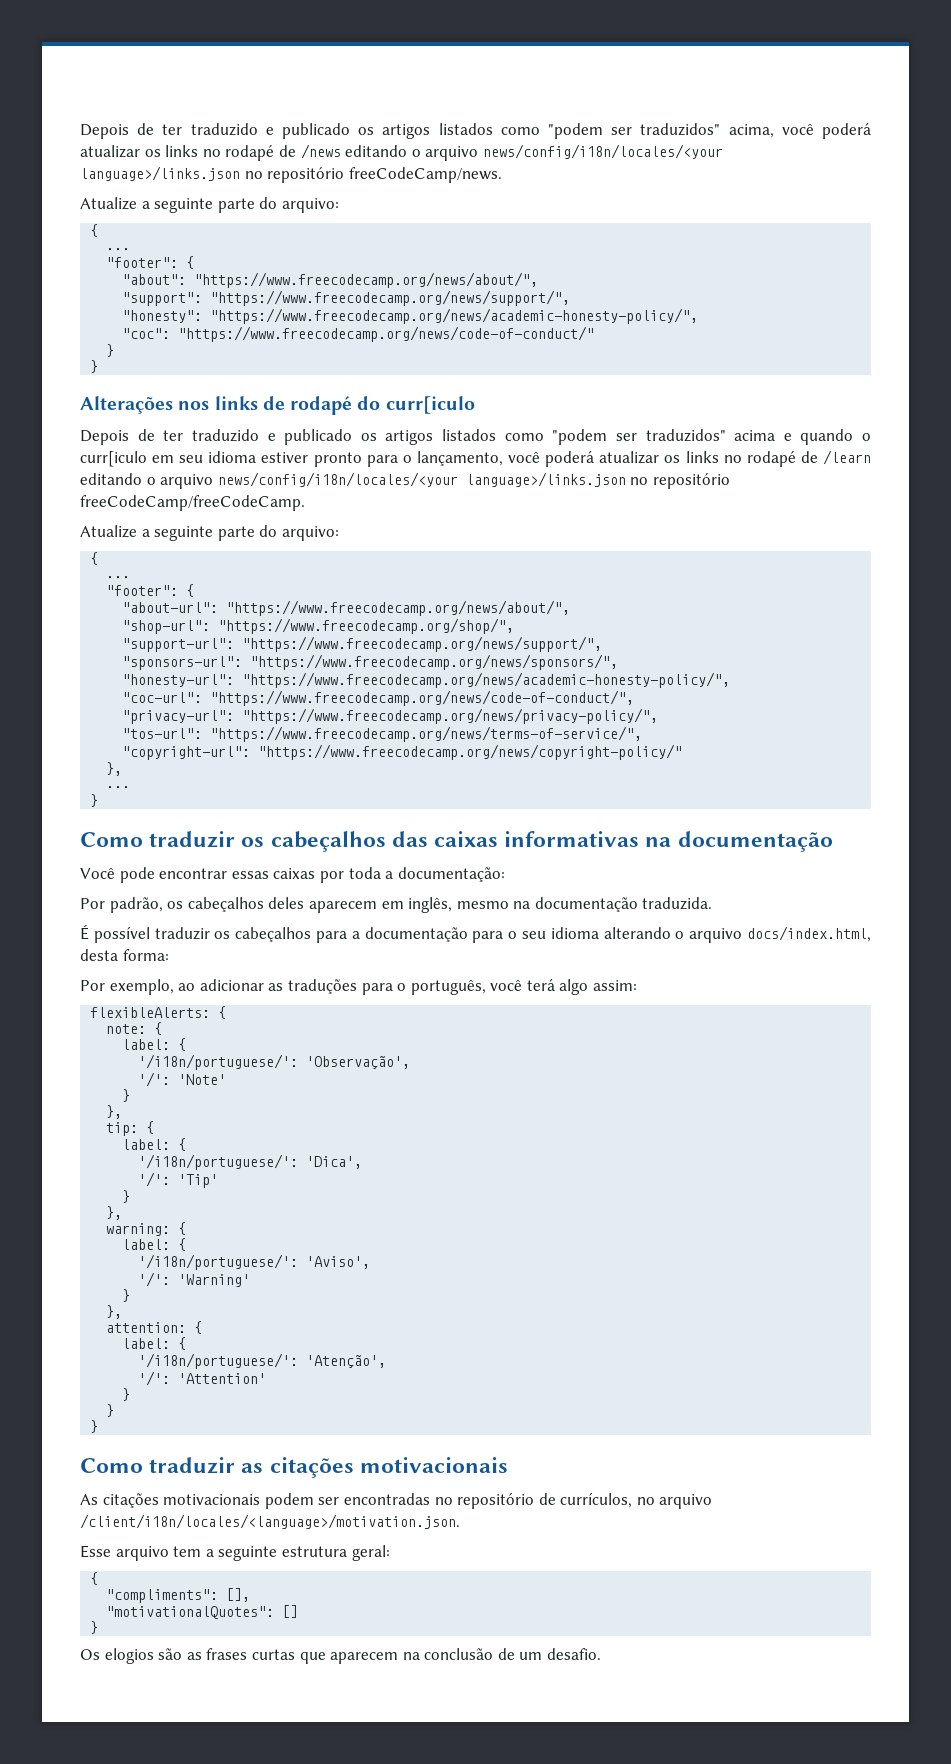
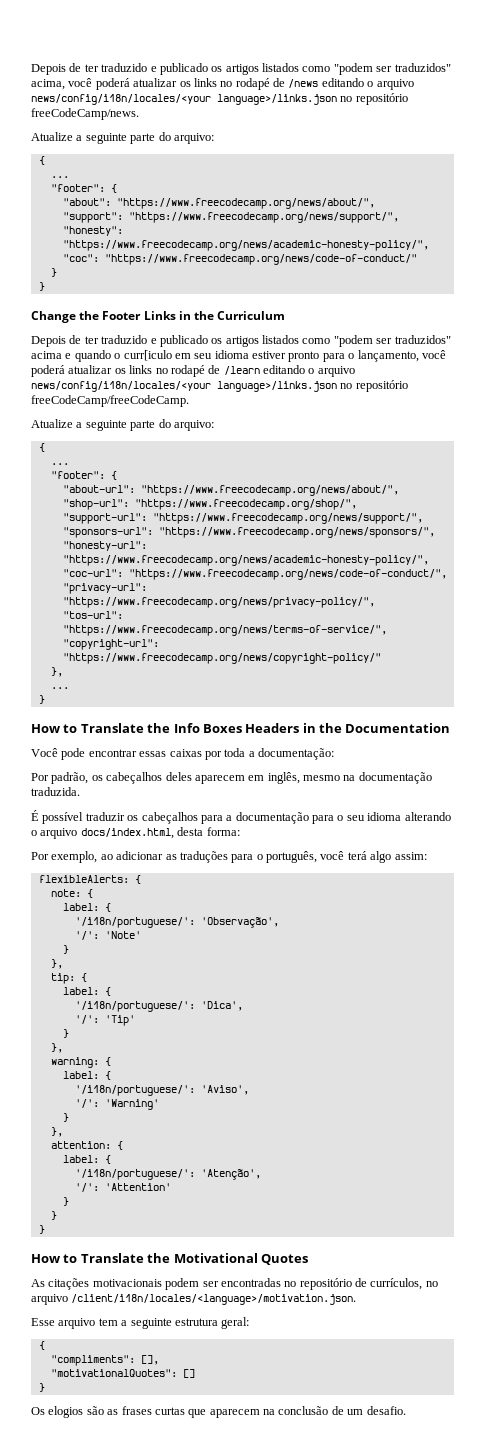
- Alterações nos links de rodapé do curr[iculo
+ Change the Footer Links in the Curriculum
- Como traduzir os cabeçalhos das caixas informativas na documentação
+ How to Translate the Info Boxes Headers in the Documentation
- Como traduzir as citações motivacionais
+ How to Translate the Motivational Quotes

